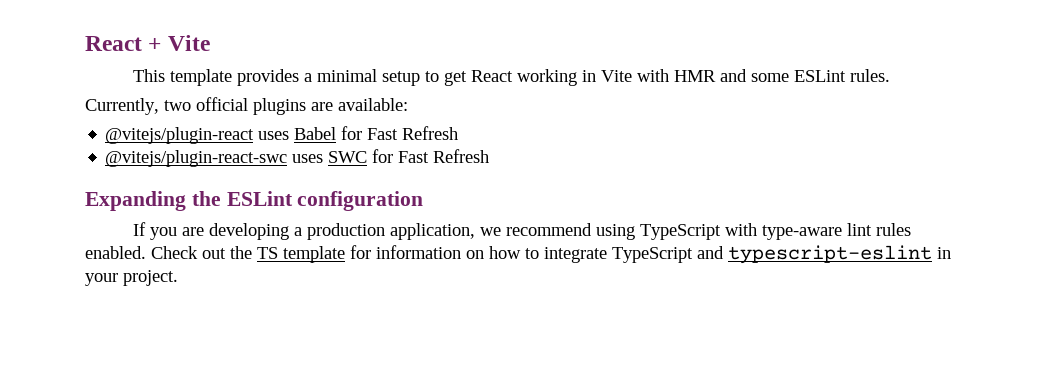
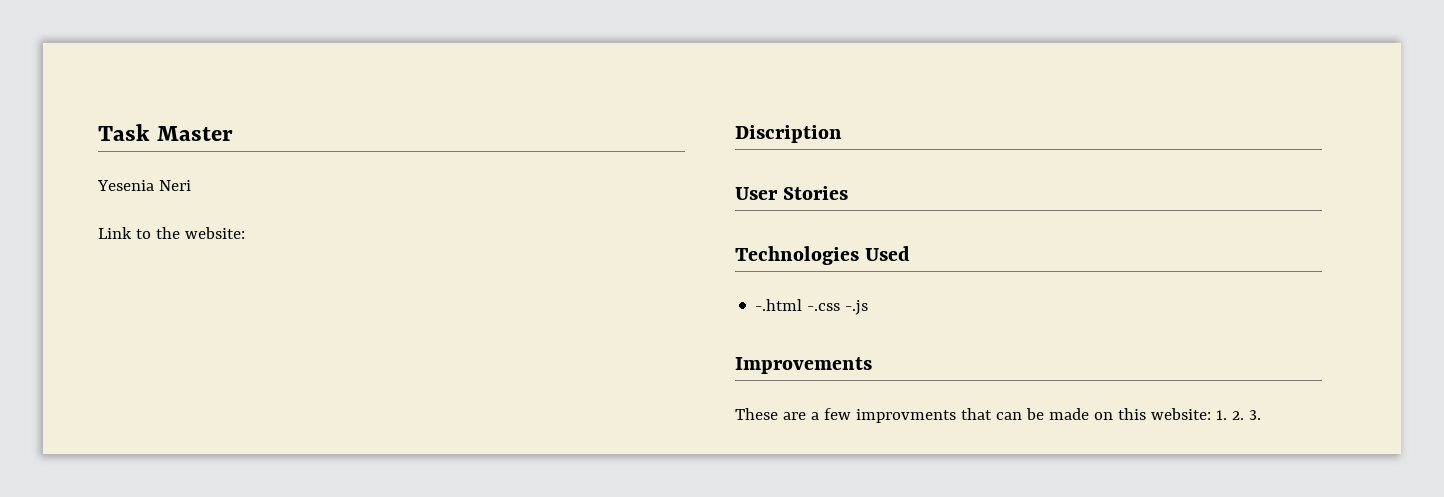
- React + Vite
- This template provides a minimal setup to get React working in Vite with HMR and some ESLint rules.
- Currently, two official plugins are available:
- @vitejs/plugin-react uses Babel for Fast Refresh
- @vitejs/plugin-react-swc uses SWC for Fast Refresh
- Expanding the ESLint configuration
- If you are developing a production application, we recommend using TypeScript with type-aware lint rules enabled. Check out the TS template for information on how to integrate TypeScript and typescript-eslint in your project.
+ Task Master
+ Yesenia Neri
+ Link to the website:
+ Discription
+ User Stories
+ Technologies Used
+ -.html -.css -.js
+ Improvements
+ These are a few improvments that can be made on this website: 1. 2. 3.

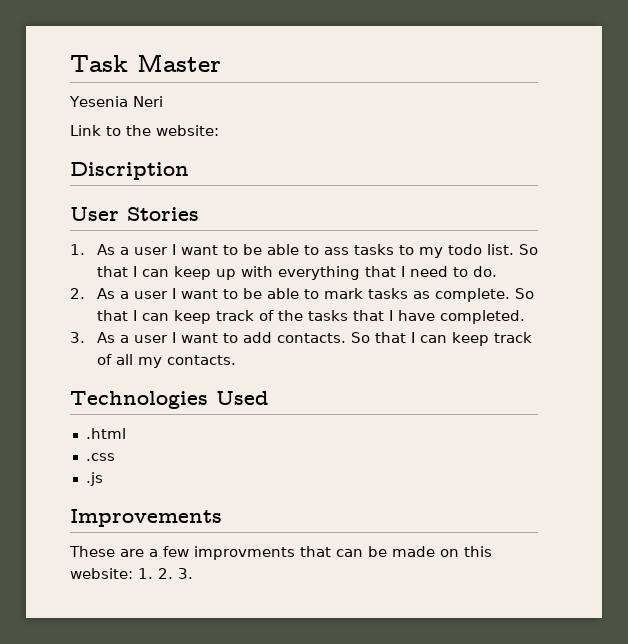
+ 1. As a user I want to be able to ass tasks to my todo list. So that I can keep up with everything that I need to do.
+ 2. As a user I want to be able to mark tasks as complete. So that I can keep track of the tasks that I have completed.
+ 3. As a user I want to add contacts. So that I can keep track of all my contacts.
- -.html -.css -.js
+ .html
+ .css
+ .js

